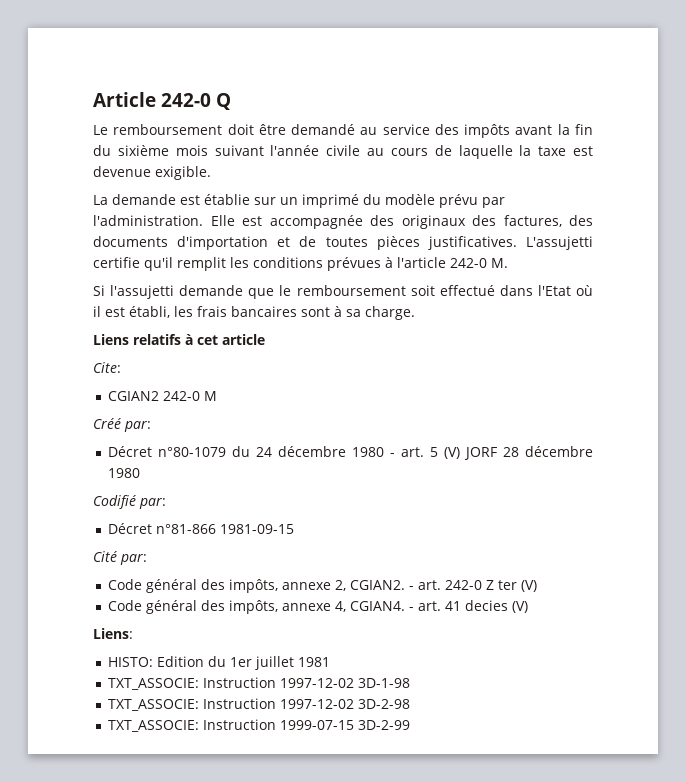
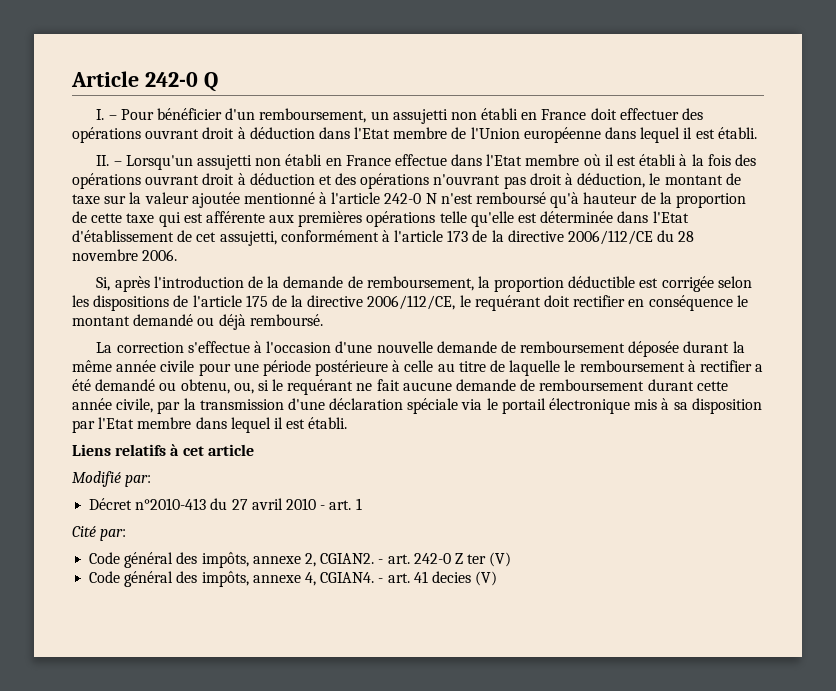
- Le remboursement doit être demandé au service des impôts avant la fin du sixième mois suivant l'année civile au cours de laquelle la taxe est devenue exigible.
- La demande est établie sur un imprimé du modèle prévu par l'administration. Elle est accompagnée des originaux des factures, des documents d'importation et de toutes pièces justificatives. L'assujetti certifie qu'il remplit les conditions prévues à l'article 242-0 M.
- Si l'assujetti demande que le remboursement soit effectué dans l'Etat où il est établi, les frais bancaires sont à sa charge.
+ I. – Pour bénéficier d'un remboursement, un assujetti non établi en France doit effectuer des opérations ouvrant droit à déduction dans l'Etat membre de l'Union européenne dans lequel il est établi.
+ II. – Lorsqu'un assujetti non établi en France effectue dans l'Etat membre où il est établi à la fois des opérations ouvrant droit à déduction et des opérations n'ouvrant pas droit à déduction, le montant de taxe sur la valeur ajoutée mentionné à l'article 242-0 N n'est remboursé qu'à hauteur de la proportion de cette taxe qui est afférente aux premières opérations telle qu'elle est déterminée dans l'Etat d'établissement de cet assujetti, conformément à l'article 173 de la directive 2006/112/CE du 28 novembre 2006.
+ Si, après l'introduction de la demande de remboursement, la proportion déductible est corrigée selon les dispositions de l'article 175 de la directive 2006/112/CE, le requérant doit rectifier en conséquence le montant demandé ou déjà remboursé.
+ La correction s'effectue à l'occasion d'une nouvelle demande de remboursement déposée durant la même année civile pour une période postérieure à celle au titre de laquelle le remboursement à rectifier a été demandé ou obtenu, ou, si le requérant ne fait aucune demande de remboursement durant cette année civile, par la transmission d'une déclaration spéciale via le portail électronique mis à sa disposition par l'Etat membre dans lequel il est établi.
- Cite:
- CGIAN2 242-0 M
- Créé par:
- Décret n°80-1079 du 24 décembre 1980 - art. 5 (V) JORF 28 décembre 1980
- Codifié par:
- Décret n°81-866 1981-09-15
+ Modifié par:
+ Décret n°2010-413 du 27 avril 2010 - art. 1
- Liens:
- HISTO: Edition du 1er juillet 1981
- TXT_ASSOCIE: Instruction 1997-12-02 3D-1-98
- TXT_ASSOCIE: Instruction 1997-12-02 3D-2-98
- TXT_ASSOCIE: Instruction 1999-07-15 3D-2-99

